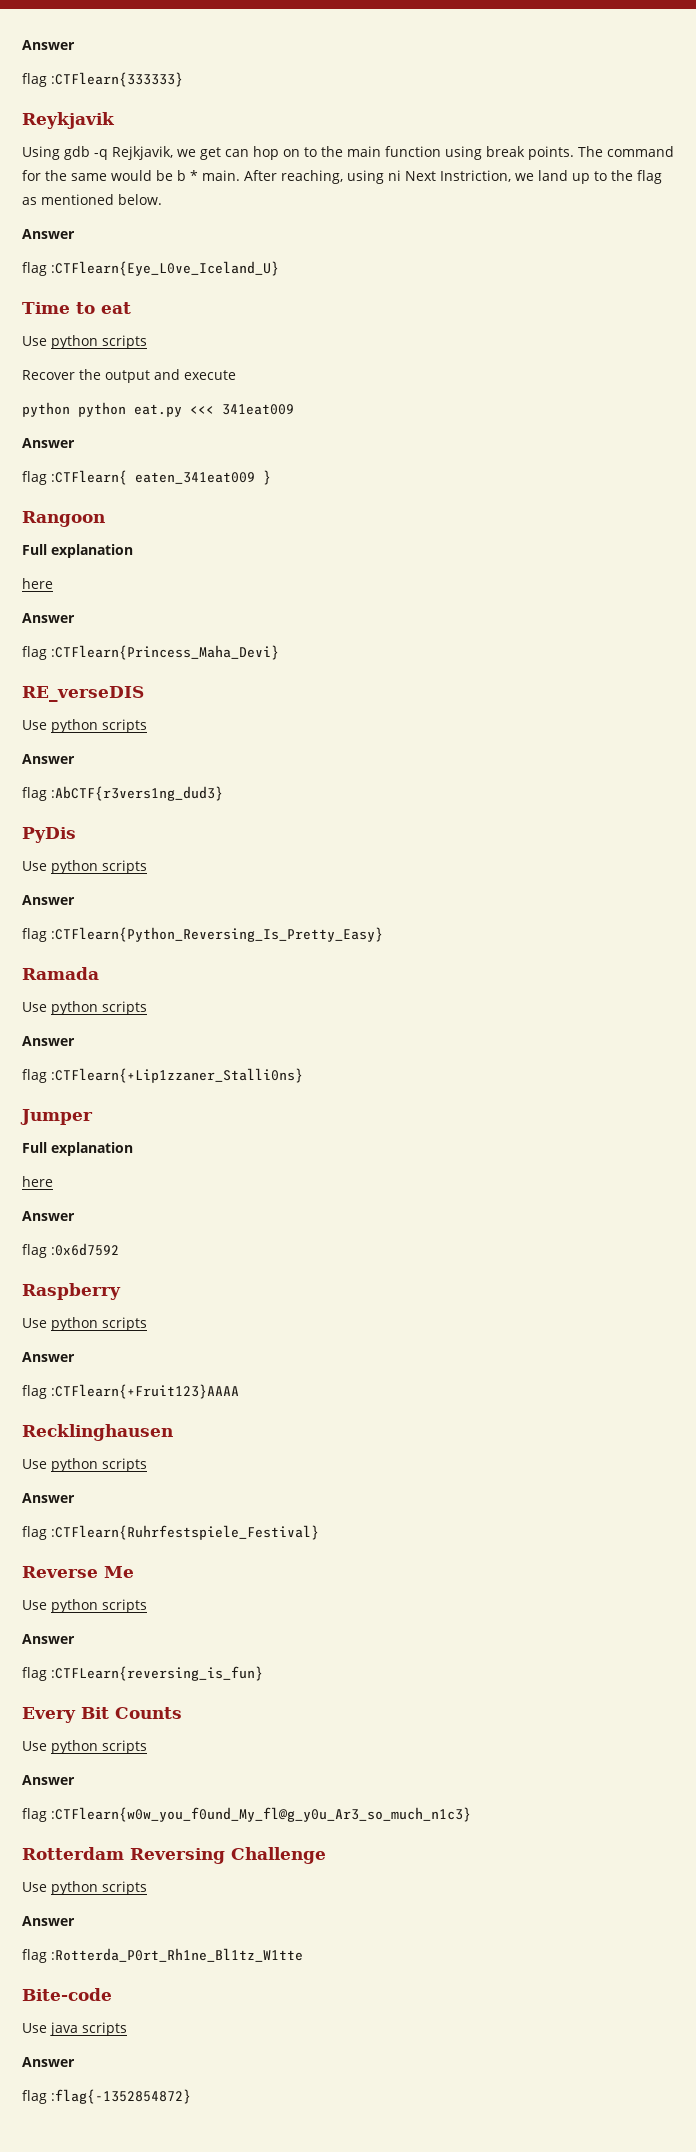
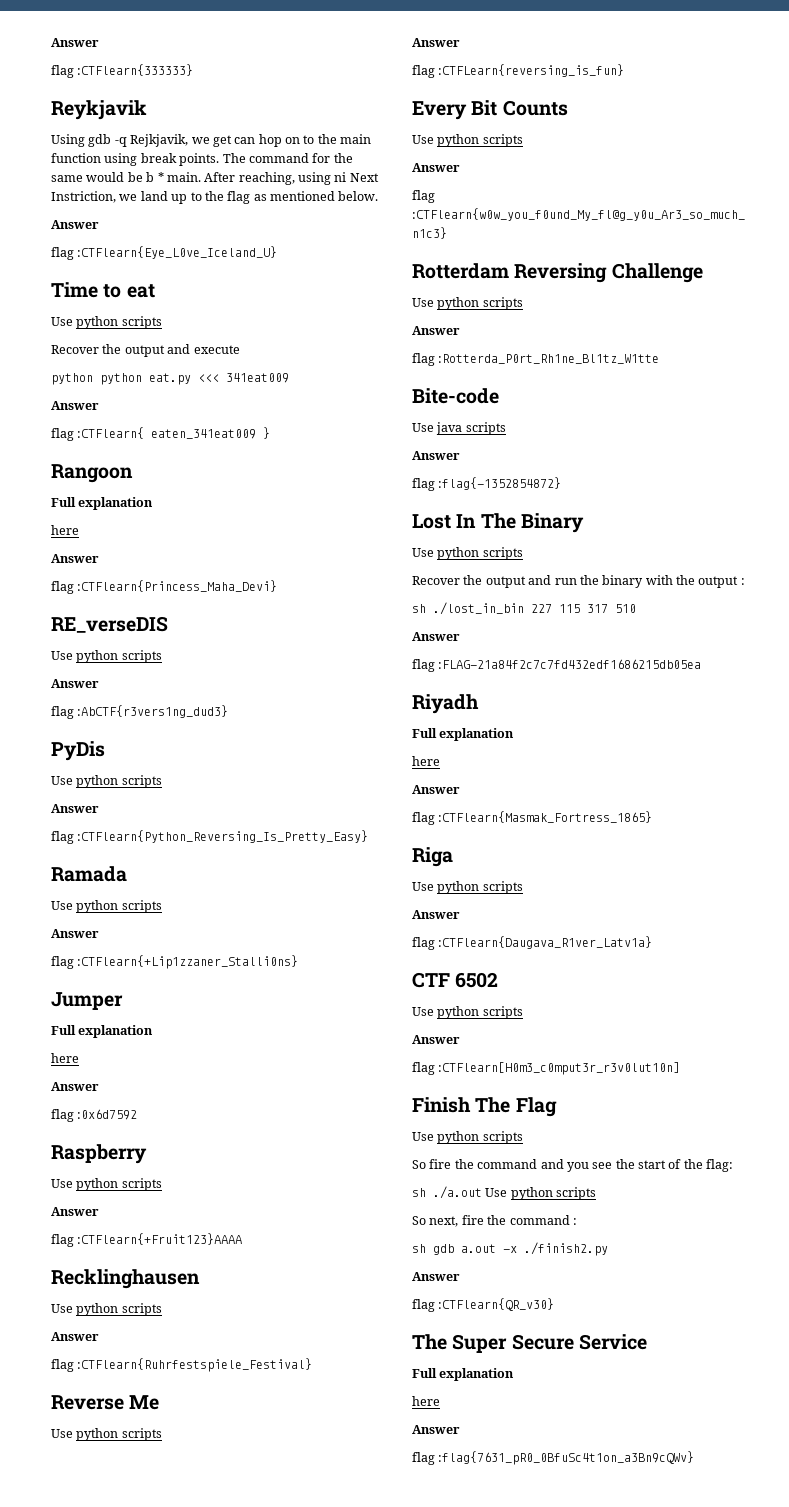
+ Lost In The Binary
+ Use python scripts
+ Recover the output and run the binary with the output :
+ sh ./lost_in_bin 227 115 317 510
+ Answer
+ flag :FLAG-21a84f2c7c7fd432edf1686215db05ea
+ Riyadh
+ Full explanation
+ here
+ Answer
+ flag :CTFlearn{Masmak_Fortress_1865}
+ Riga
+ Use python scripts
+ Answer
+ flag :CTFlearn{Daugava_R1ver_Latv1a}
+ CTF 6502
+ Use python scripts
+ Answer
+ flag :CTFlearn[H0m3_c0mput3r_r3v0lut10n]
+ Finish The Flag
+ Use python scripts
+ So fire the command and you see the start of the flag:
+ sh ./a.out Use python scripts
+ So next, fire the command :
+ sh gdb a.out -x ./finish2.py
+ Answer
+ flag :CTFlearn{QR_v30}
+ The Super Secure Service
+ Full explanation
+ here
+ Answer
+ flag :flag{7631_pR0_0BfuSc4t1on_a3Bn9cQWv}

